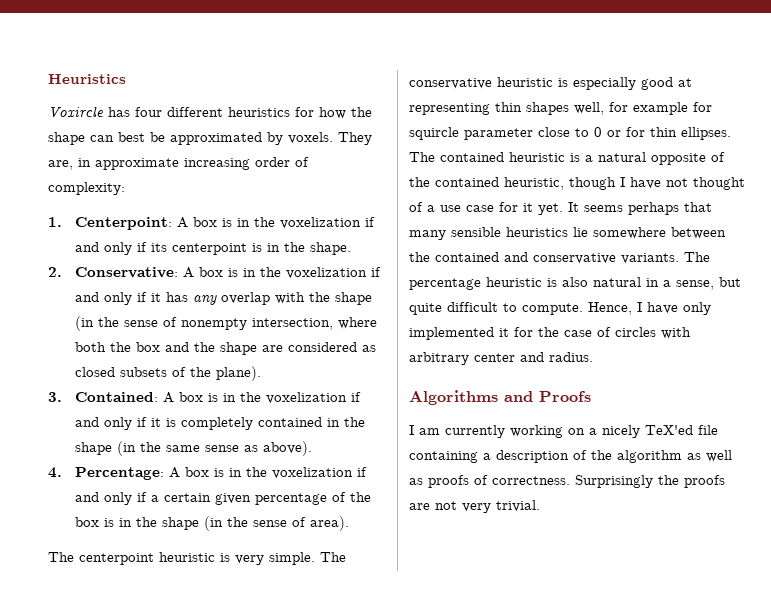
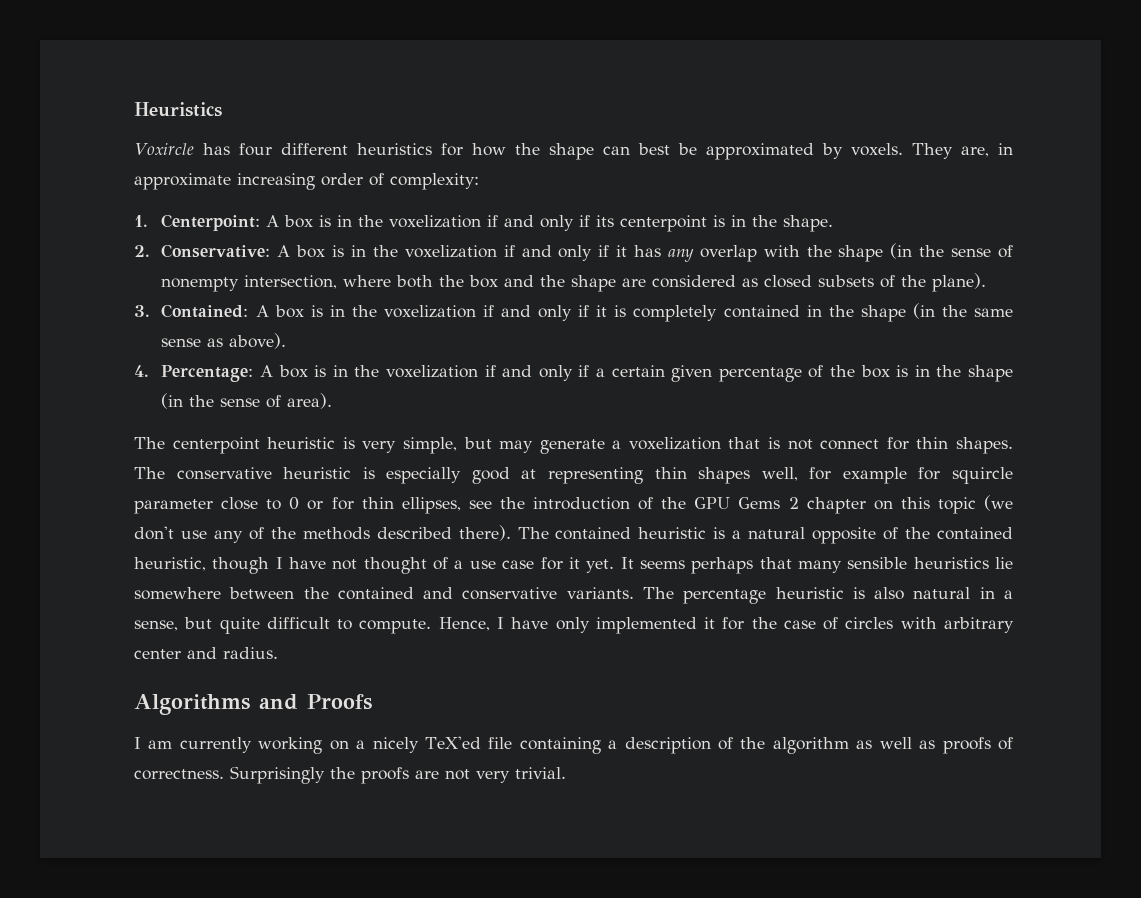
- The centerpoint heuristic is very simple.
+ The centerpoint heuristic is very simple, but may generate a voxelization that is not connect for thin shapes.
- The conservative heuristic is especially good at representing thin shapes well, for example for squircle parameter close to 0 or for thin ellipses.
+ The conservative heuristic is especially good at representing thin shapes well, for example for squircle parameter close to 0 or for thin ellipses, see the introduction of the GPU Gems 2 chapter on this topic (we don't use any of the methods described there).

